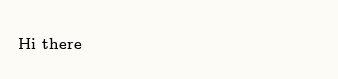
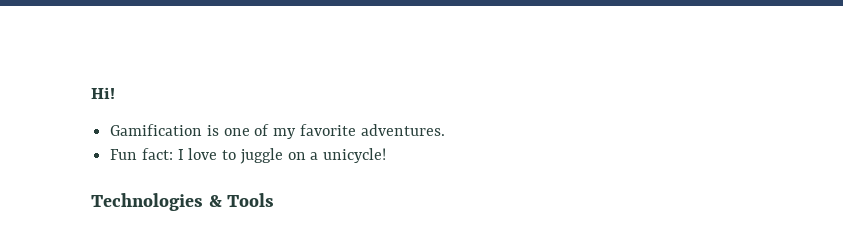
- Hi there
+ Hi!
+ Gamification is one of my favorite adventures.
+ Fun fact: I love to juggle on a unicycle!
+ Technologies & Tools

